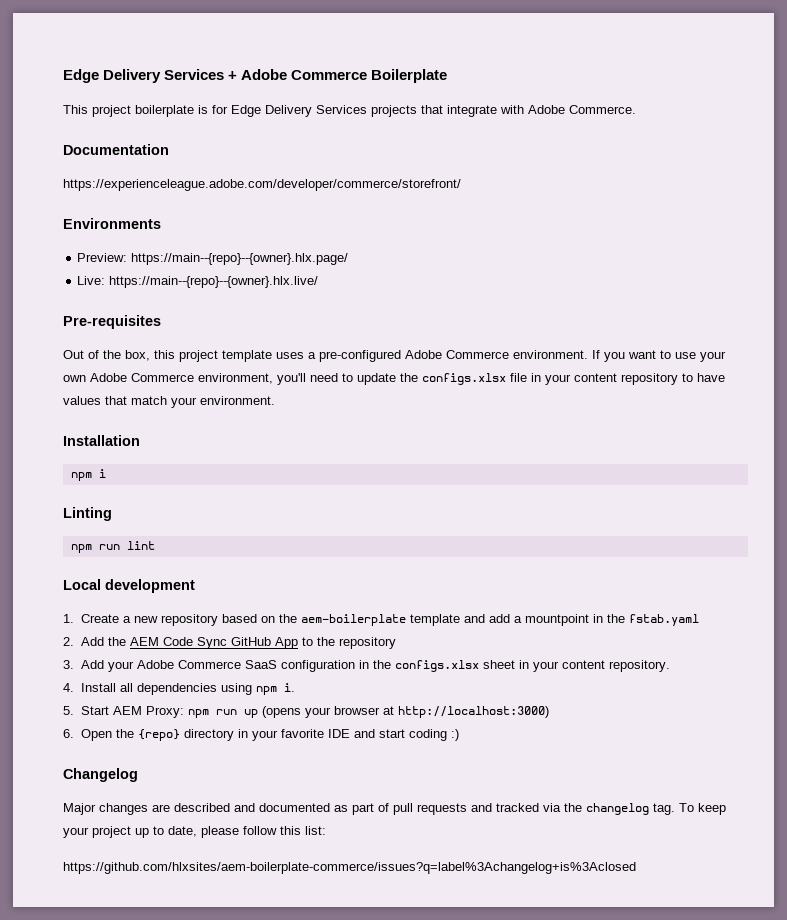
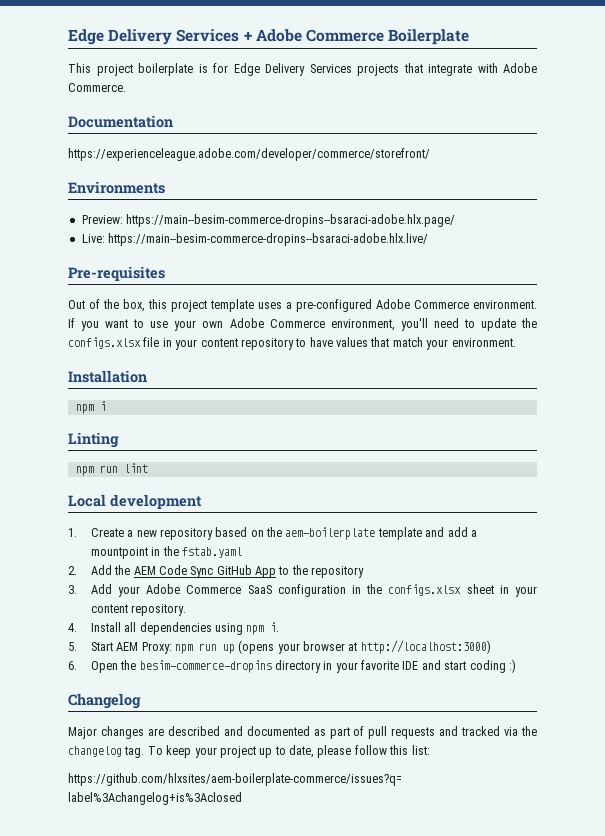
- Preview: https://main--{repo}--{owner}.hlx.page/
+ Preview: https://main--besim-commerce-dropins--bsaraci-adobe.hlx.page/
- Live: https://main--{repo}--{owner}.hlx.live/
+ Live: https://main--besim-commerce-dropins--bsaraci-adobe.hlx.live/
- 6. Open the {repo} directory in your favorite IDE and start coding :)
+ 6. Open the besim-commerce-dropins directory in your favorite IDE and start coding :)

